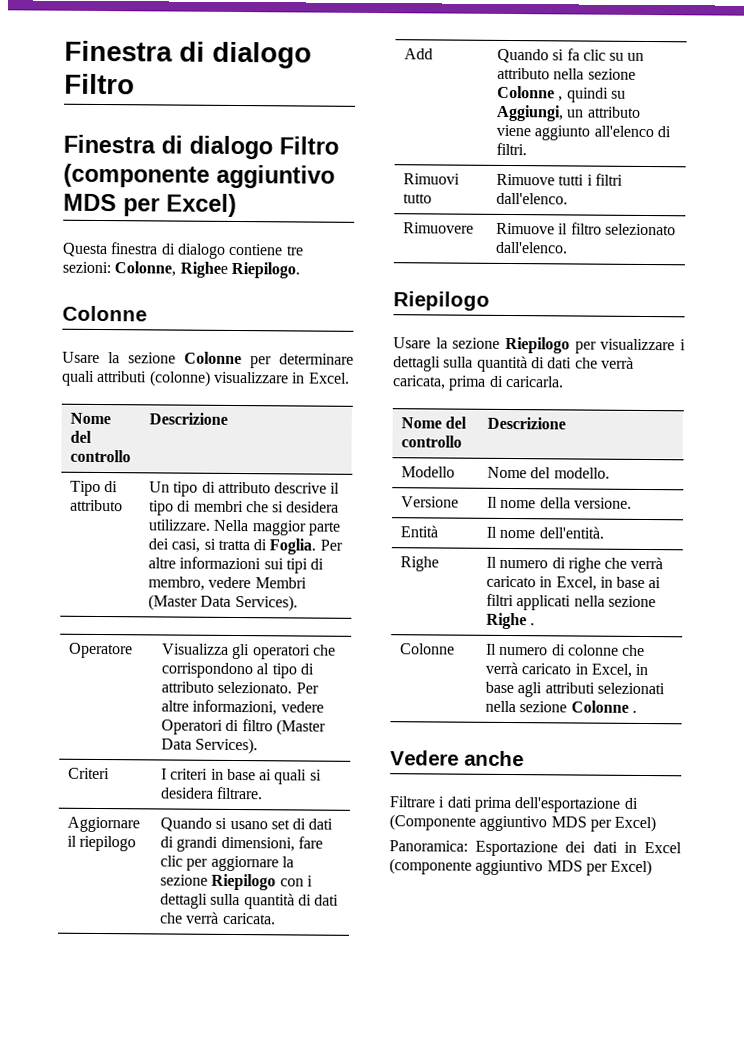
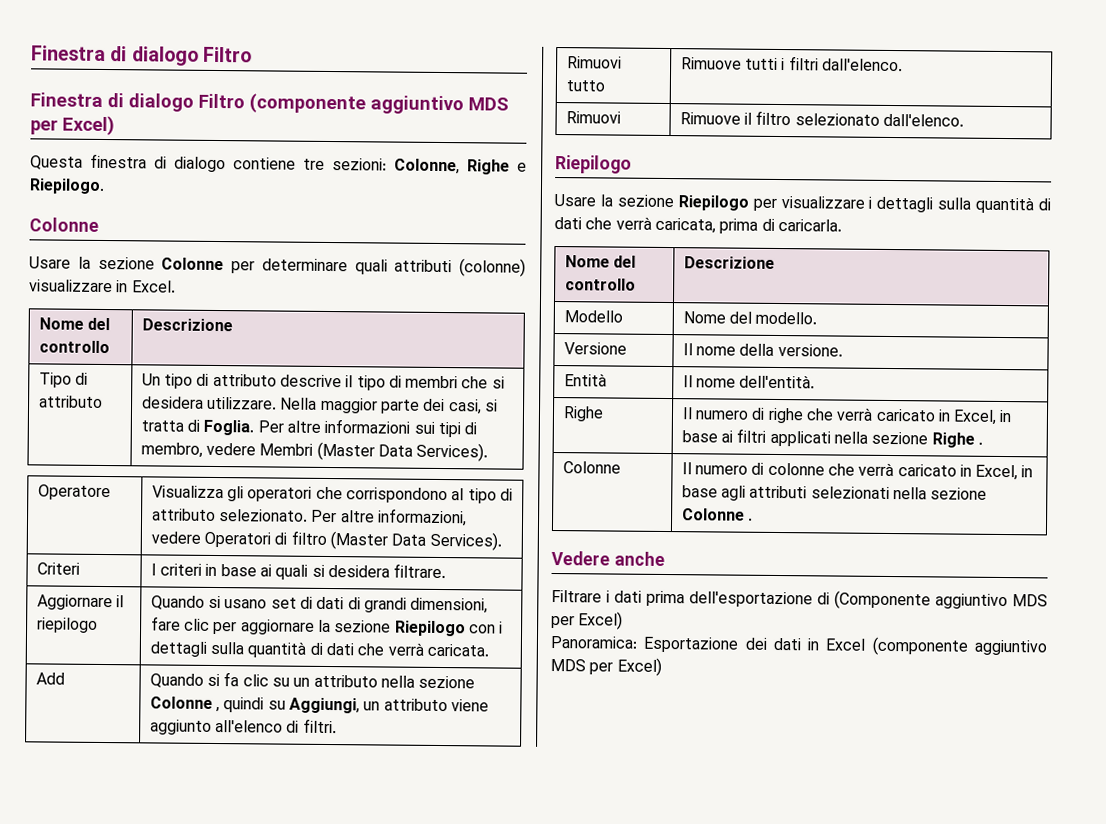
- Questa finestra di dialogo contiene tre sezioni: Colonne, Righee Riepilogo.
+ Questa finestra di dialogo contiene tre sezioni: Colonne, Righe e Riepilogo.
- Rimuovere | Rimuove il filtro selezionato dall'elenco.
+ Rimuovi | Rimuove il filtro selezionato dall'elenco.

